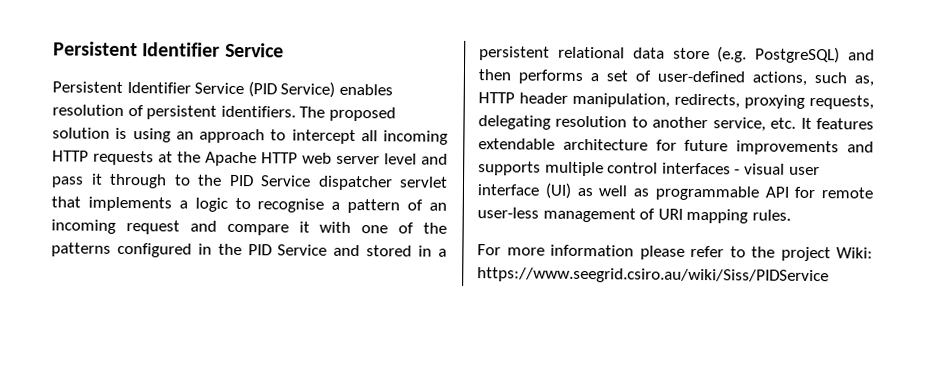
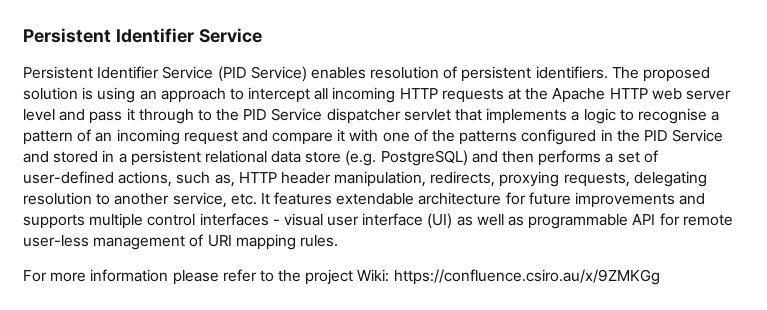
- For more information please refer to the project Wiki: https://www.seegrid.csiro.au/wiki/Siss/PIDService
+ For more information please refer to the project Wiki: https://confluence.csiro.au/x/9ZMKGg

